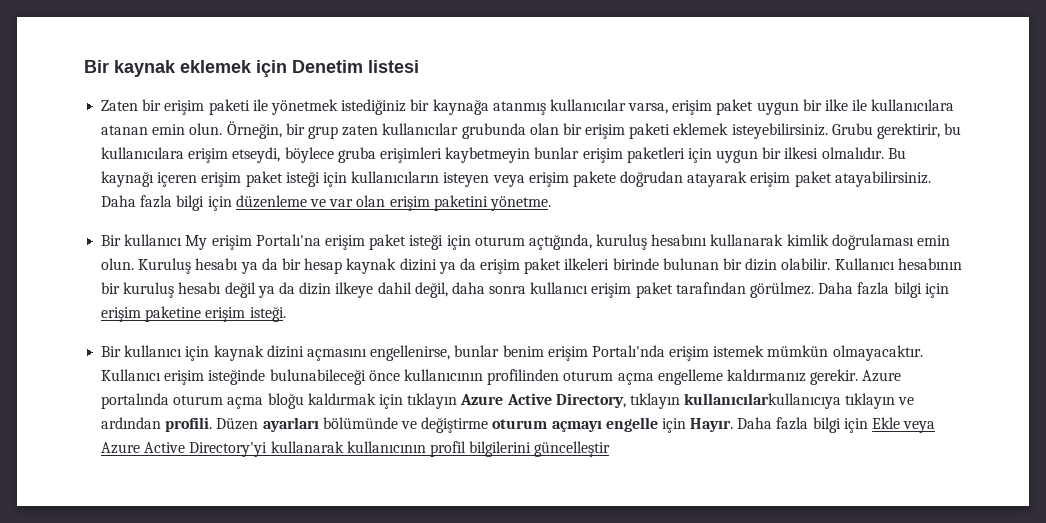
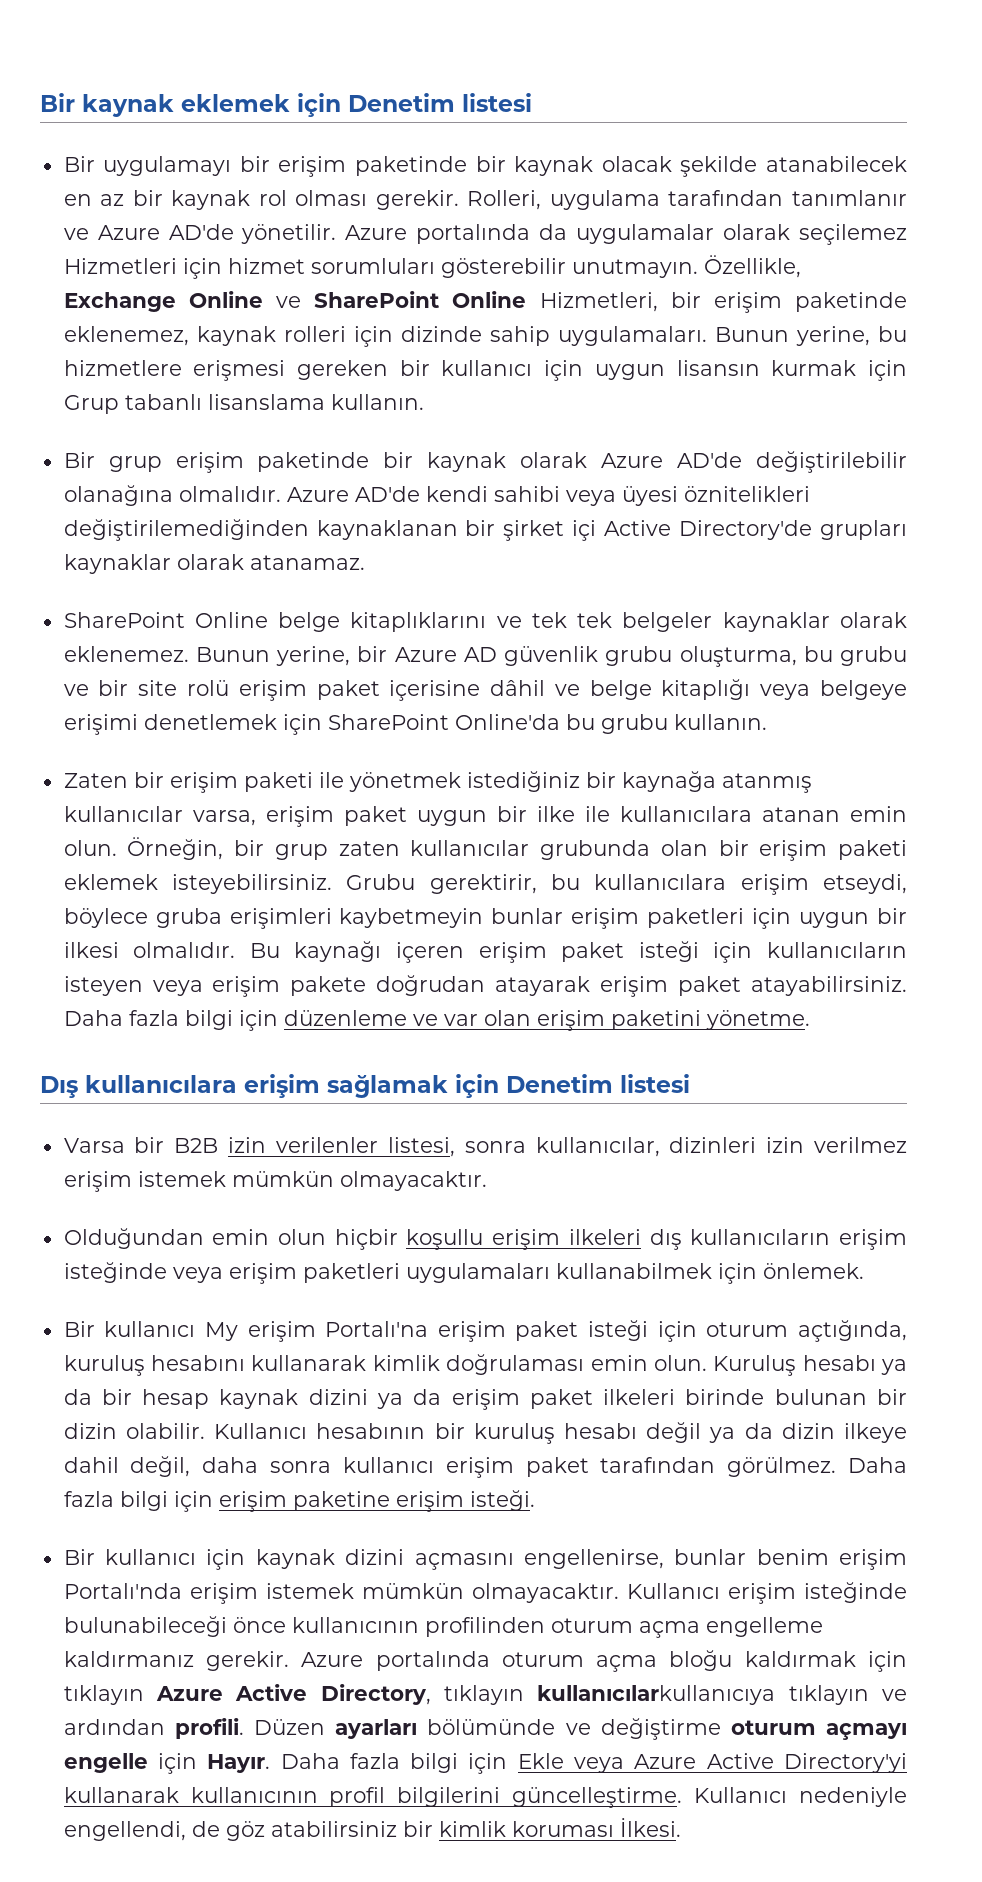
+ Bir uygulamayı bir erişim paketinde bir kaynak olacak şekilde atanabilecek en az bir kaynak rol olması gerekir. Rolleri, uygulama tarafından tanımlanır ve Azure AD'de yönetilir. Azure portalında da uygulamalar olarak seçilemez Hizmetleri için hizmet sorumluları gösterebilir unutmayın. Özellikle, Exchange Online ve SharePoint Online Hizmetleri, bir erişim paketinde eklenemez, kaynak rolleri için dizinde sahip uygulamaları. Bunun yerine, bu hizmetlere erişmesi gereken bir kullanıcı için uygun lisansın kurmak için Grup tabanlı lisanslama kullanın.
+ Bir grup erişim paketinde bir kaynak olarak Azure AD'de değiştirilebilir olanağına olmalıdır. Azure AD'de kendi sahibi veya üyesi öznitelikleri değiştirilemediğinden kaynaklanan bir şirket içi Active Directory'de grupları kaynaklar olarak atanamaz.
+ SharePoint Online belge kitaplıklarını ve tek tek belgeler kaynaklar olarak eklenemez. Bunun yerine, bir Azure AD güvenlik grubu oluşturma, bu grubu ve bir site rolü erişim paket içerisine dâhil ve belge kitaplığı veya belgeye erişimi denetlemek için SharePoint Online'da bu grubu kullanın.
+ Dış kullanıcılara erişim sağlamak için Denetim listesi
+ Varsa bir B2B izin verilenler listesi, sonra kullanıcılar, dizinleri izin verilmez erişim istemek mümkün olmayacaktır.
+ Olduğundan emin olun hiçbir koşullu erişim ilkeleri dış kullanıcıların erişim isteğinde veya erişim paketleri uygulamaları kullanabilmek için önlemek.
- Daha fazla bilgi için Ekle veya Azure Active Directory'yi kullanarak kullanıcının profil bilgilerini güncelleştir
+ Daha fazla bilgi için Ekle veya Azure Active Directory'yi kullanarak kullanıcının profil bilgilerini güncelleştirme. Kullanıcı nedeniyle engellendi, de göz atabilirsiniz bir kimlik koruması İlkesi.

